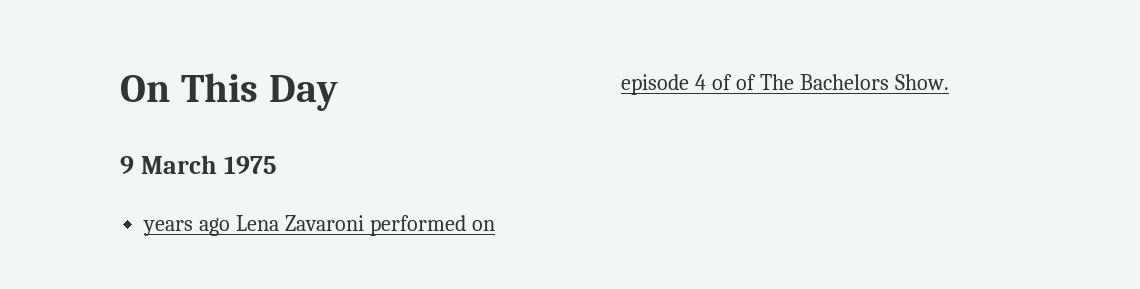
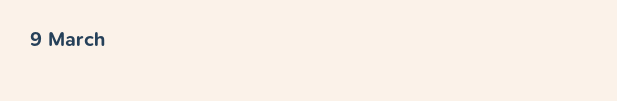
- On This Day
- 9 March 1975
- years ago Lena Zavaroni performed on episode 4 of of The Bachelors Show.
+ 9 March

